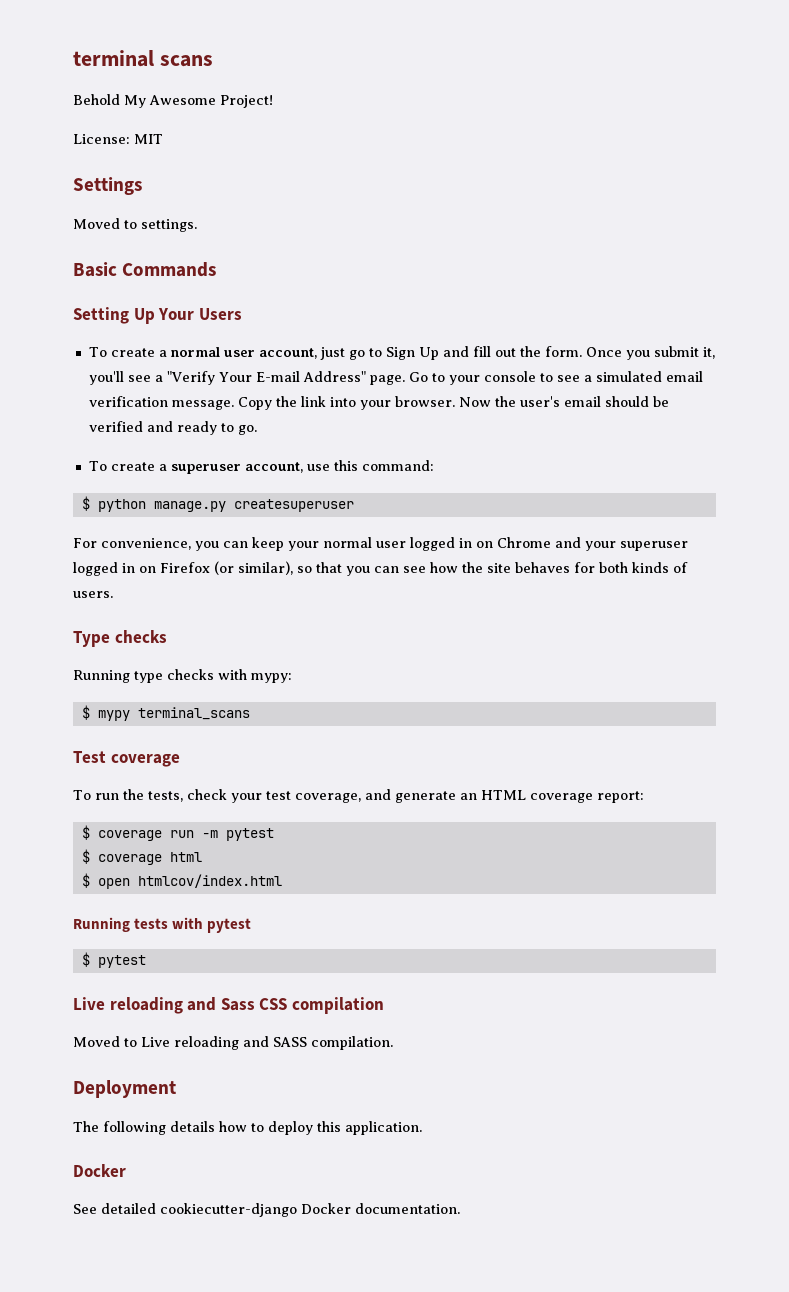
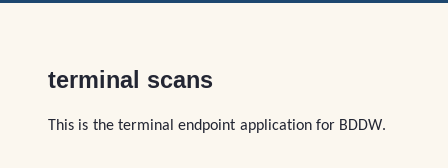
- Behold My Awesome Project!
- License: MIT
- Settings
- Moved to settings.
- Basic Commands
- Setting Up Your Users
- To create a normal user account, just go to Sign Up and fill out the form. Once you submit it, you'll see a "Verify Your E-mail Address" page. Go to your console to see a simulated email verification message. Copy the link into your browser. Now the user's email should be verified and ready to go.
- To create a superuser account, use this command:
- $ python manage.py createsuperuser
- For convenience, you can keep your normal user logged in on Chrome and your superuser logged in on Firefox (or similar), so that you can see how the site behaves for both kinds of users.
- Type checks
- Running type checks with mypy:
- $ mypy terminal_scans
- Test coverage
- To run the tests, check your test coverage, and generate an HTML coverage report:
- $ coverage run -m pytest
- $ coverage html
- $ open htmlcov/index.html
- Running tests with pytest
- $ pytest
- Live reloading and Sass CSS compilation
- Moved to Live reloading and SASS compilation.
- Deployment
- The following details how to deploy this application.
- Docker
- See detailed cookiecutter-django Docker documentation.
+ This is the terminal endpoint application for BDDW.

